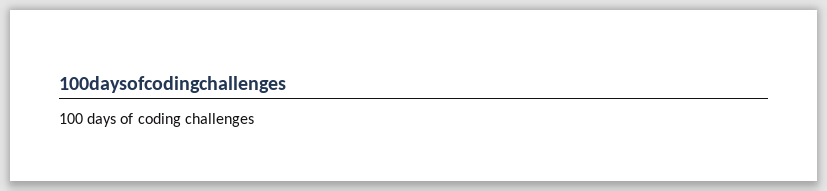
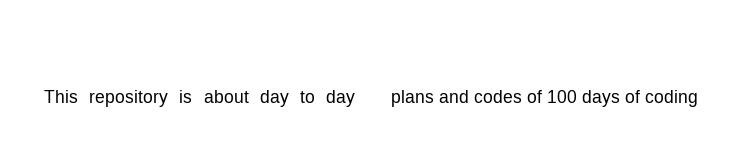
- 100daysofcodingchallenges
- 100 days of coding challenges
+ This repository is about day to day plans and codes of 100 days of coding

